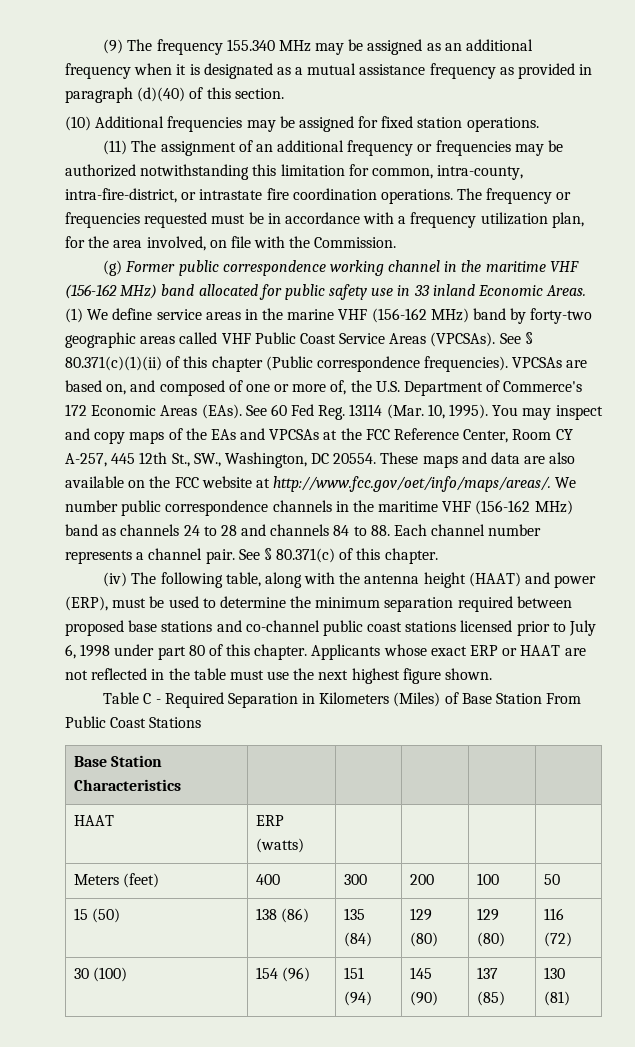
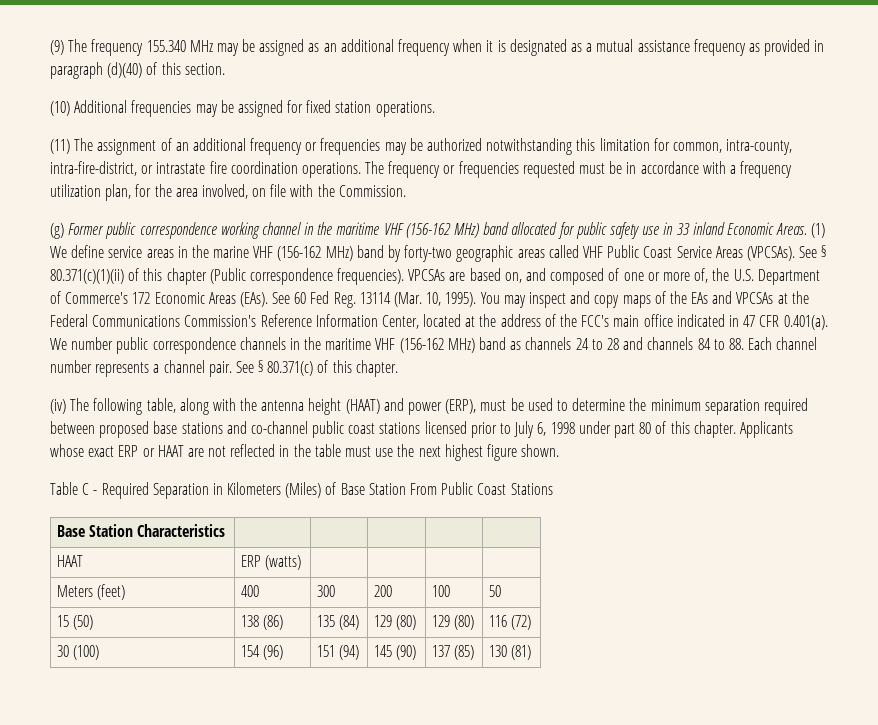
- You may inspect and copy maps of the EAs and VPCSAs at the FCC Reference Center, Room CY A-257, 445 12th St., SW., Washington, DC 20554. These maps and data are also available on the FCC website at http://www.fcc.gov/oet/info/maps/areas/. We number public correspondence channels in the maritime VHF (156-162 MHz) band as channels 24 to 28 and channels 84 to 88. Each channel number represents a channel pair.
+ You may inspect and copy maps of the EAs and VPCSAs at the Federal Communications Commission's Reference Information Center, located at the address of the FCC's main office indicated in 47 CFR 0.401(a). We number public correspondence channels in the maritime VHF (156-162 MHz) band as channels 24 to 28 and channels 84 to 88. Each channel number represents a channel pair.

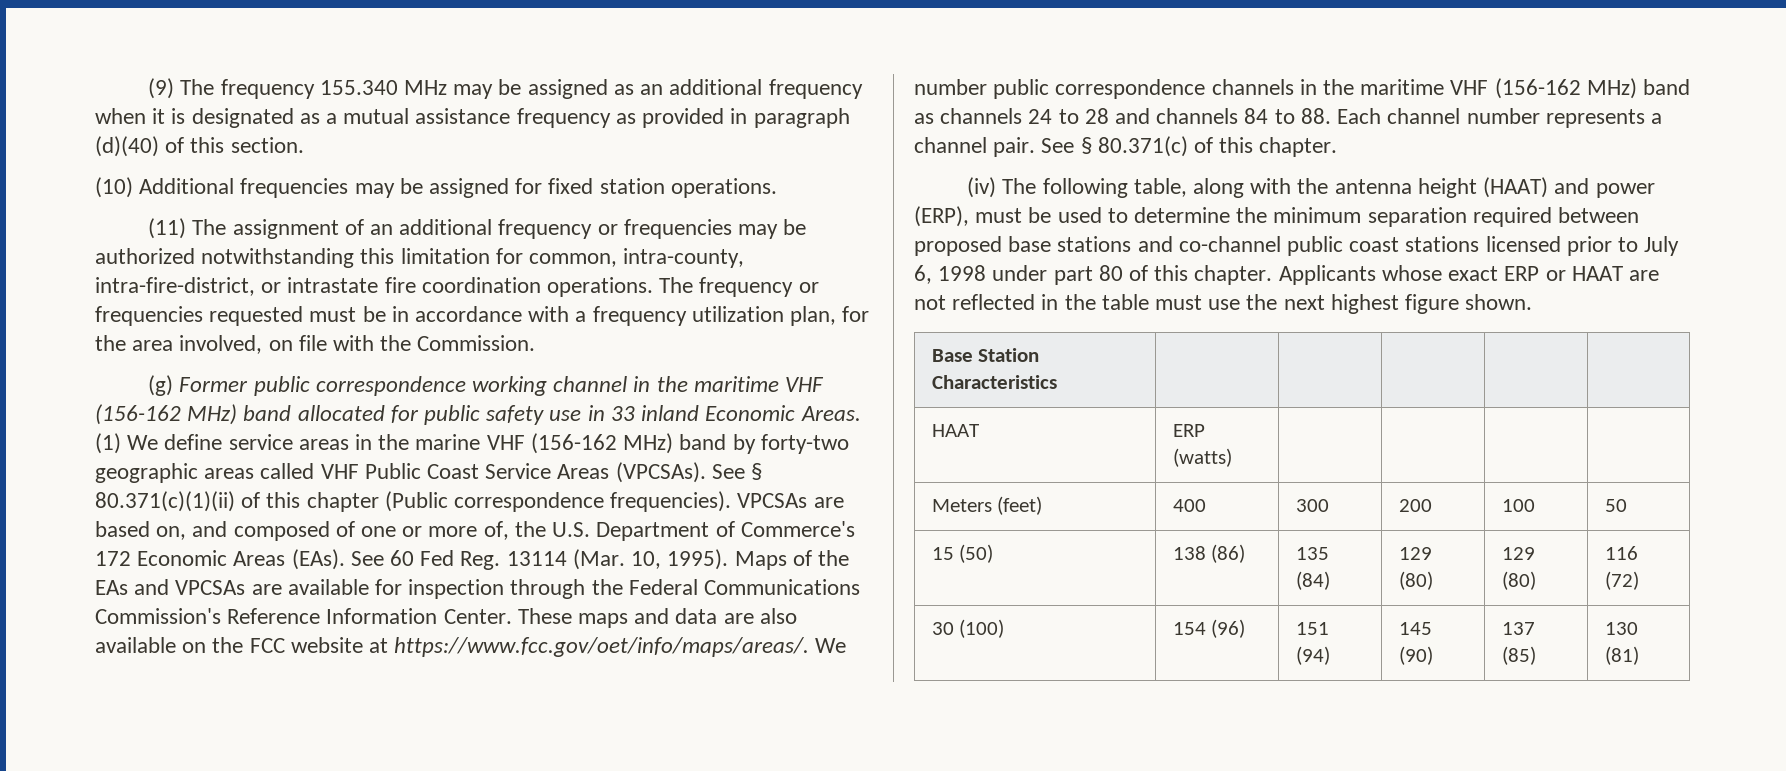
- You may inspect and copy maps of the EAs and VPCSAs at the Federal Communications Commission's Reference Information Center, located at the address of the FCC's main office indicated in 47 CFR 0.401(a). We number public correspondence channels in the maritime VHF (156-162 MHz) band as channels 24 to 28 and channels 84 to 88. Each channel number represents a channel pair.
+ Maps of the EAs and VPCSAs are available for inspection through the Federal Communications Commission's Reference Information Center. These maps and data are also available on the FCC website at https://www.fcc.gov/oet/info/maps/areas/. We number public correspondence channels in the maritime VHF (156-162 MHz) band as channels 24 to 28 and channels 84 to 88. Each channel number represents a channel pair.
- Table C - Required Separation in Kilometers (Miles) of Base Station From Public Coast Stations

